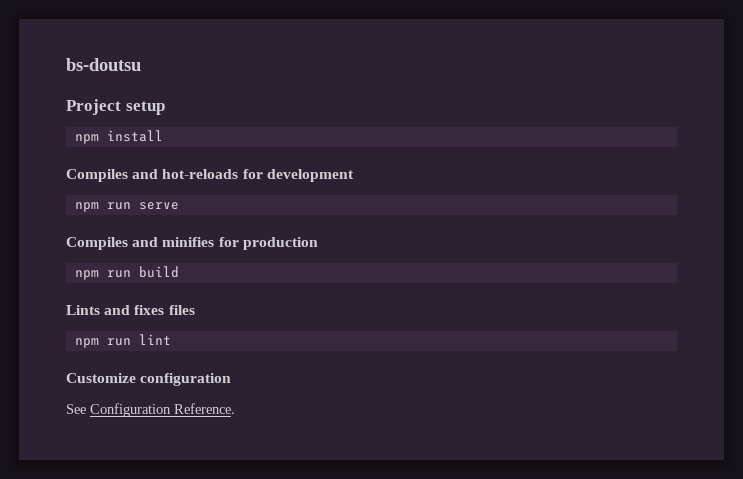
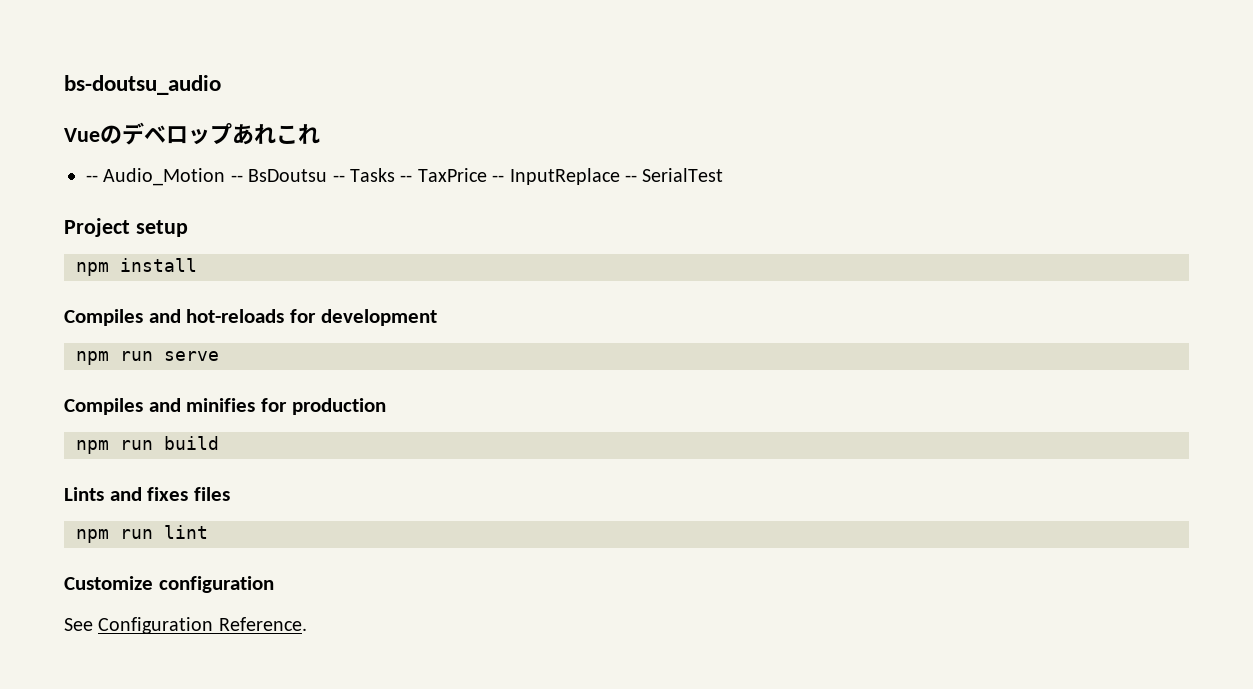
- bs-doutsu
+ bs-doutsu_audio
+ Vueのデベロップあれこれ
+ -- Audio_Motion -- BsDoutsu -- Tasks -- TaxPrice -- InputReplace -- SerialTest

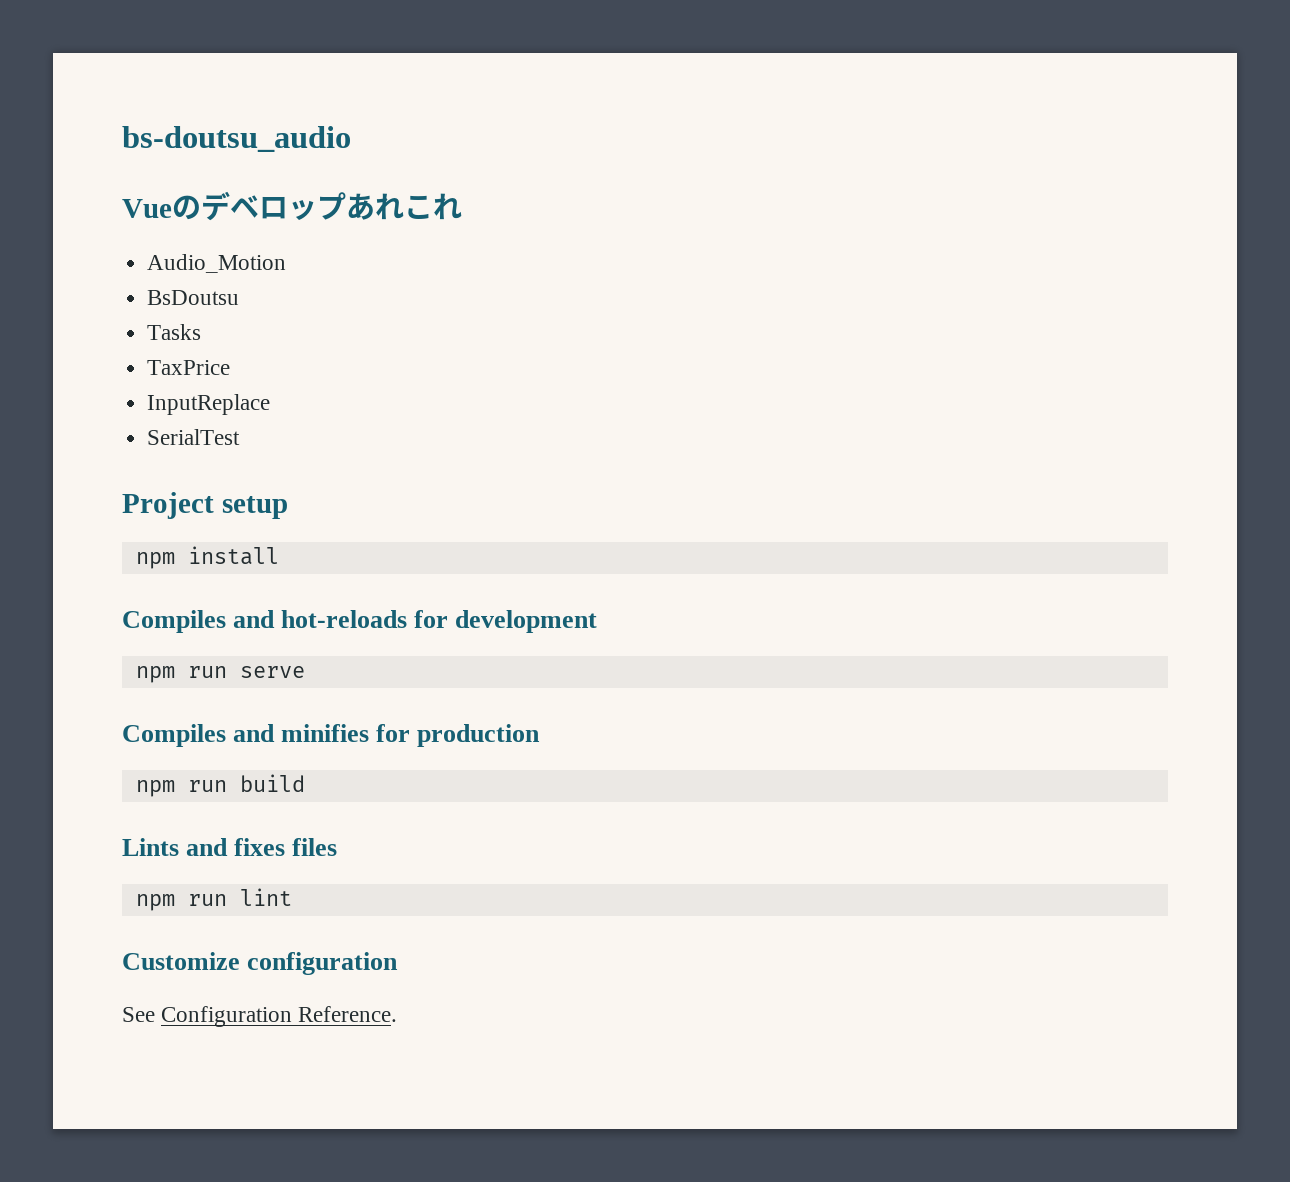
- -- Audio_Motion -- BsDoutsu -- Tasks -- TaxPrice -- InputReplace -- SerialTest
+ Audio_Motion
+ BsDoutsu
+ Tasks
+ TaxPrice
+ InputReplace
+ SerialTest

